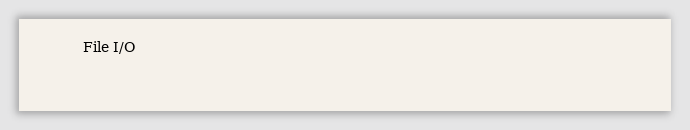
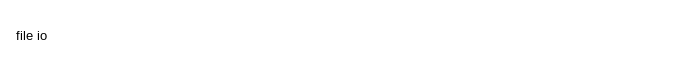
- File I/O
+ file io

